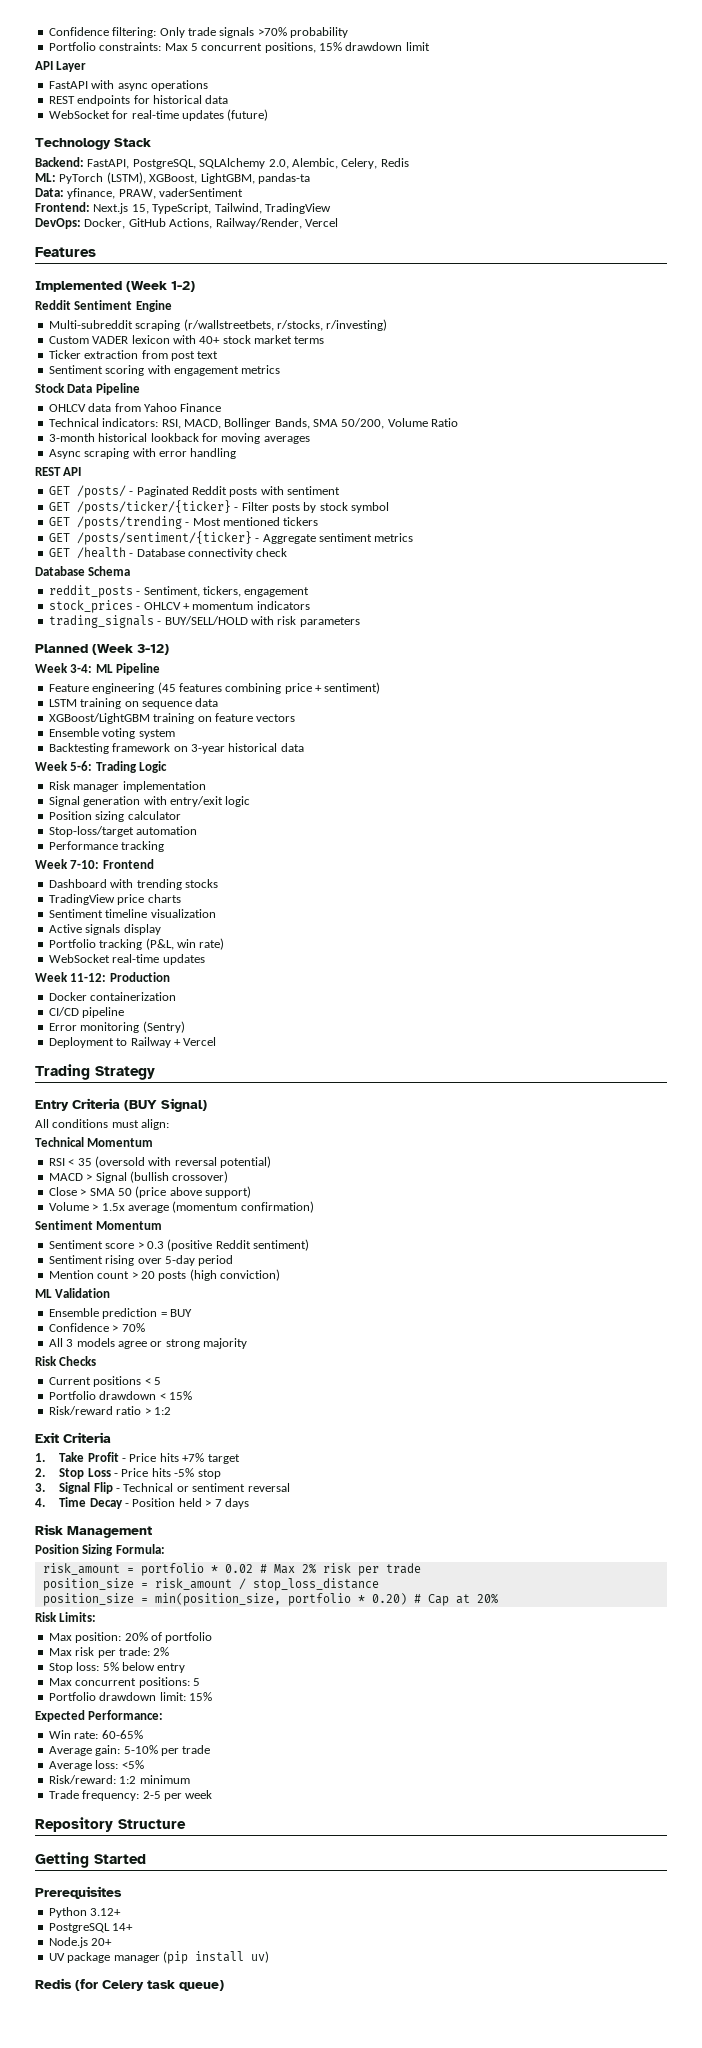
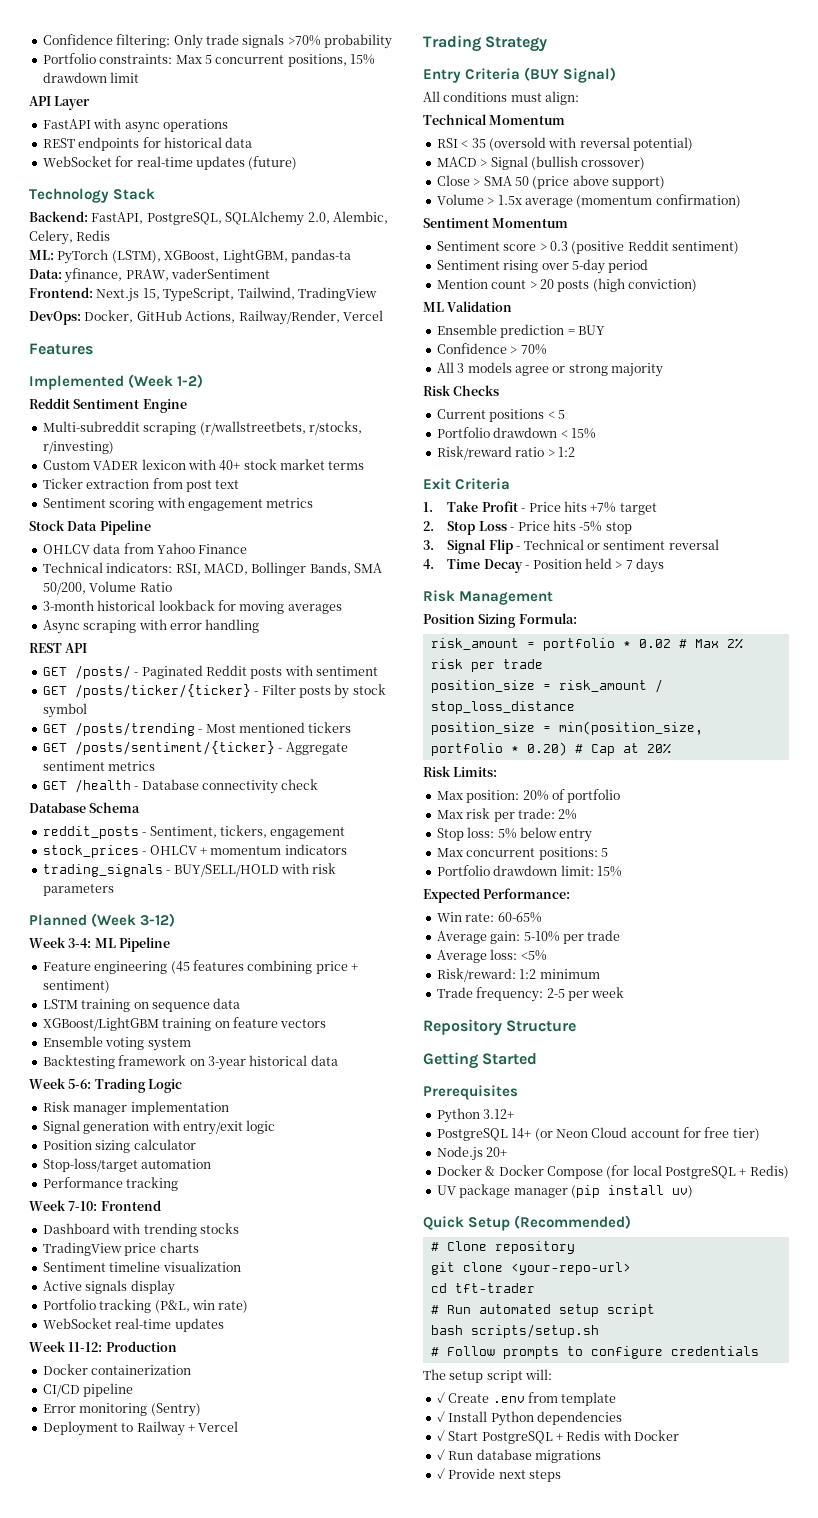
- PostgreSQL 14+
+ PostgreSQL 14+ (or Neon Cloud account for free tier)
  Node.js 20+
+ Docker & Docker Compose (for local PostgreSQL + Redis)
- Redis (for Celery task queue)
+ Quick Setup (Recommended)
+ # Clone repository
+ git clone <your-repo-url>
+ cd tft-trader
+ # Run automated setup script
+ bash scripts/setup.sh
+ # Follow prompts to configure credentials
+ The setup script will:
+ ✓ Create .env from template
+ ✓ Install Python dependencies
+ ✓ Start PostgreSQL + Redis with Docker
+ ✓ Run database migrations
+ ✓ Provide next steps

